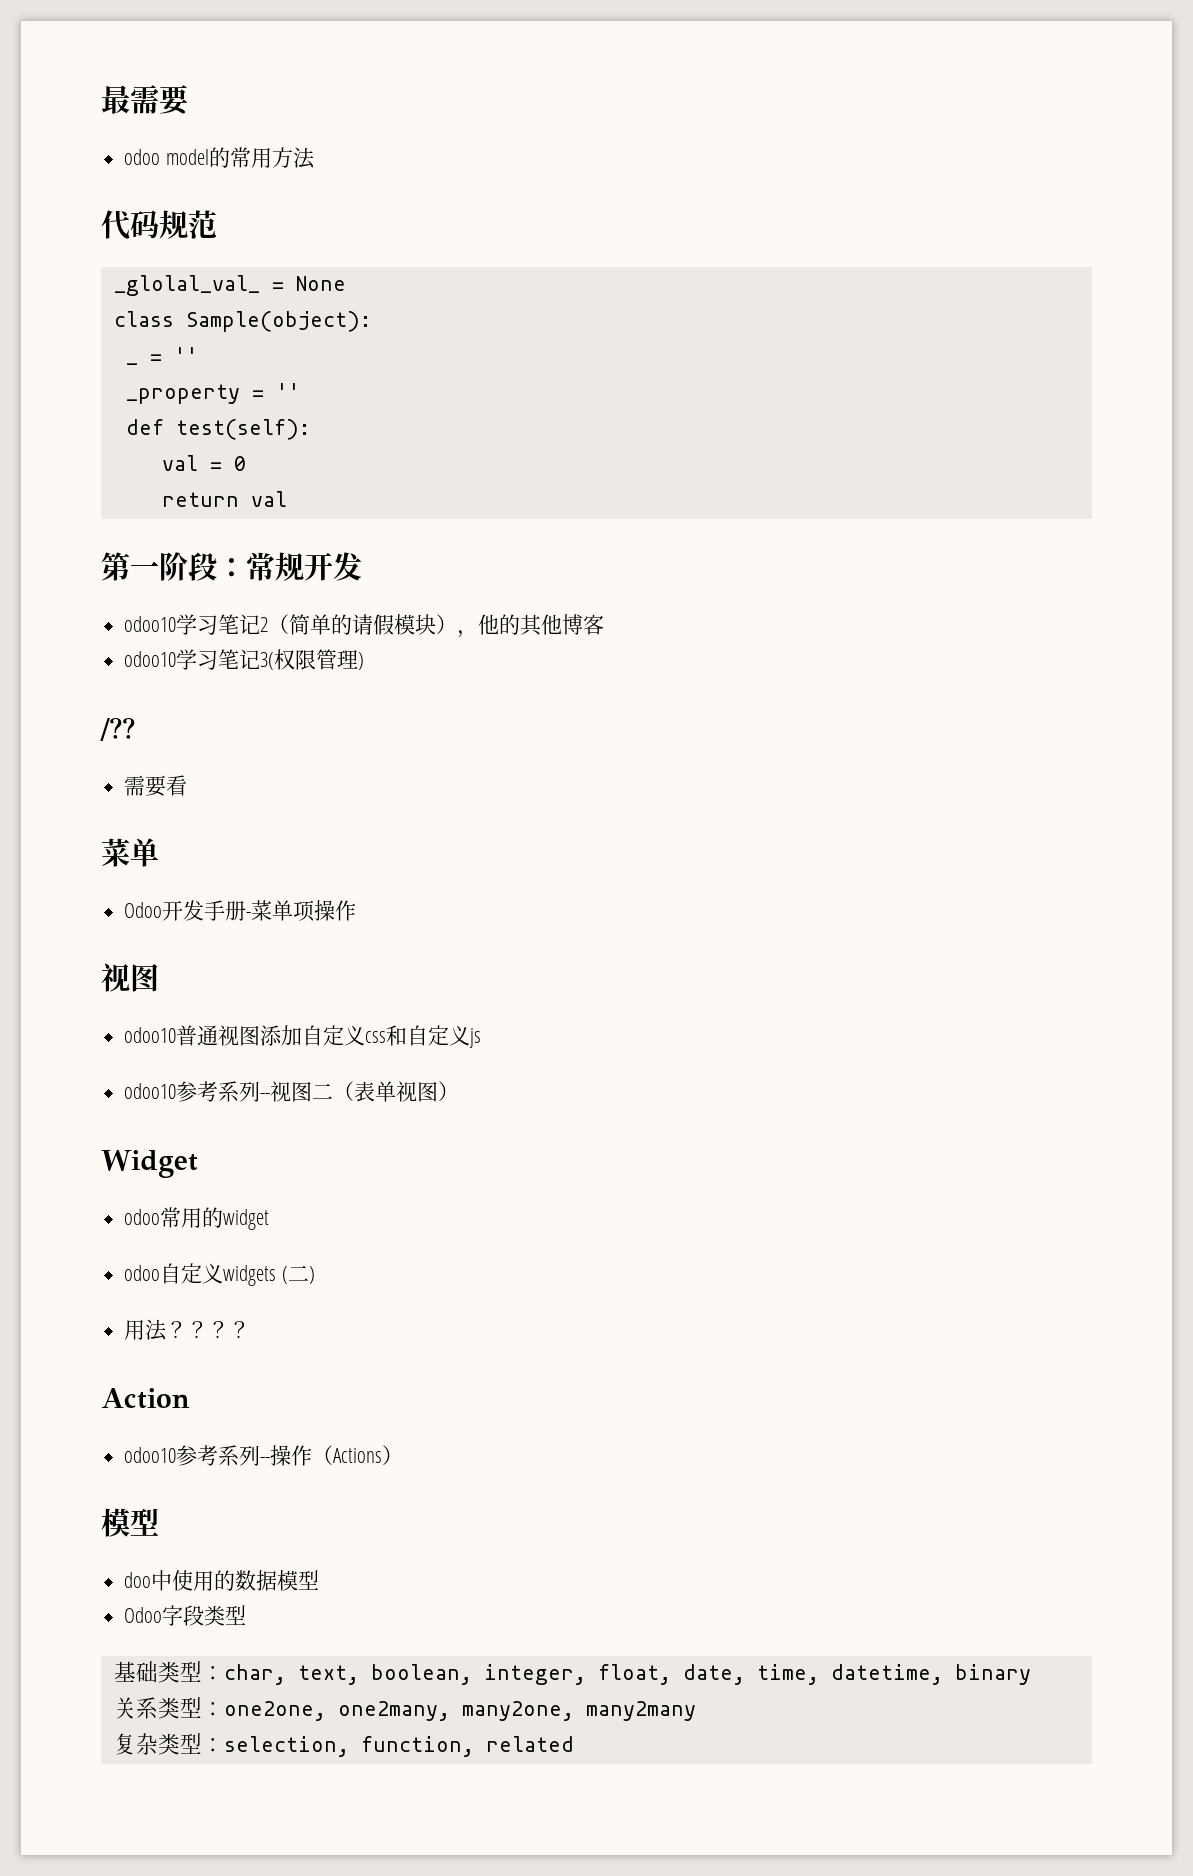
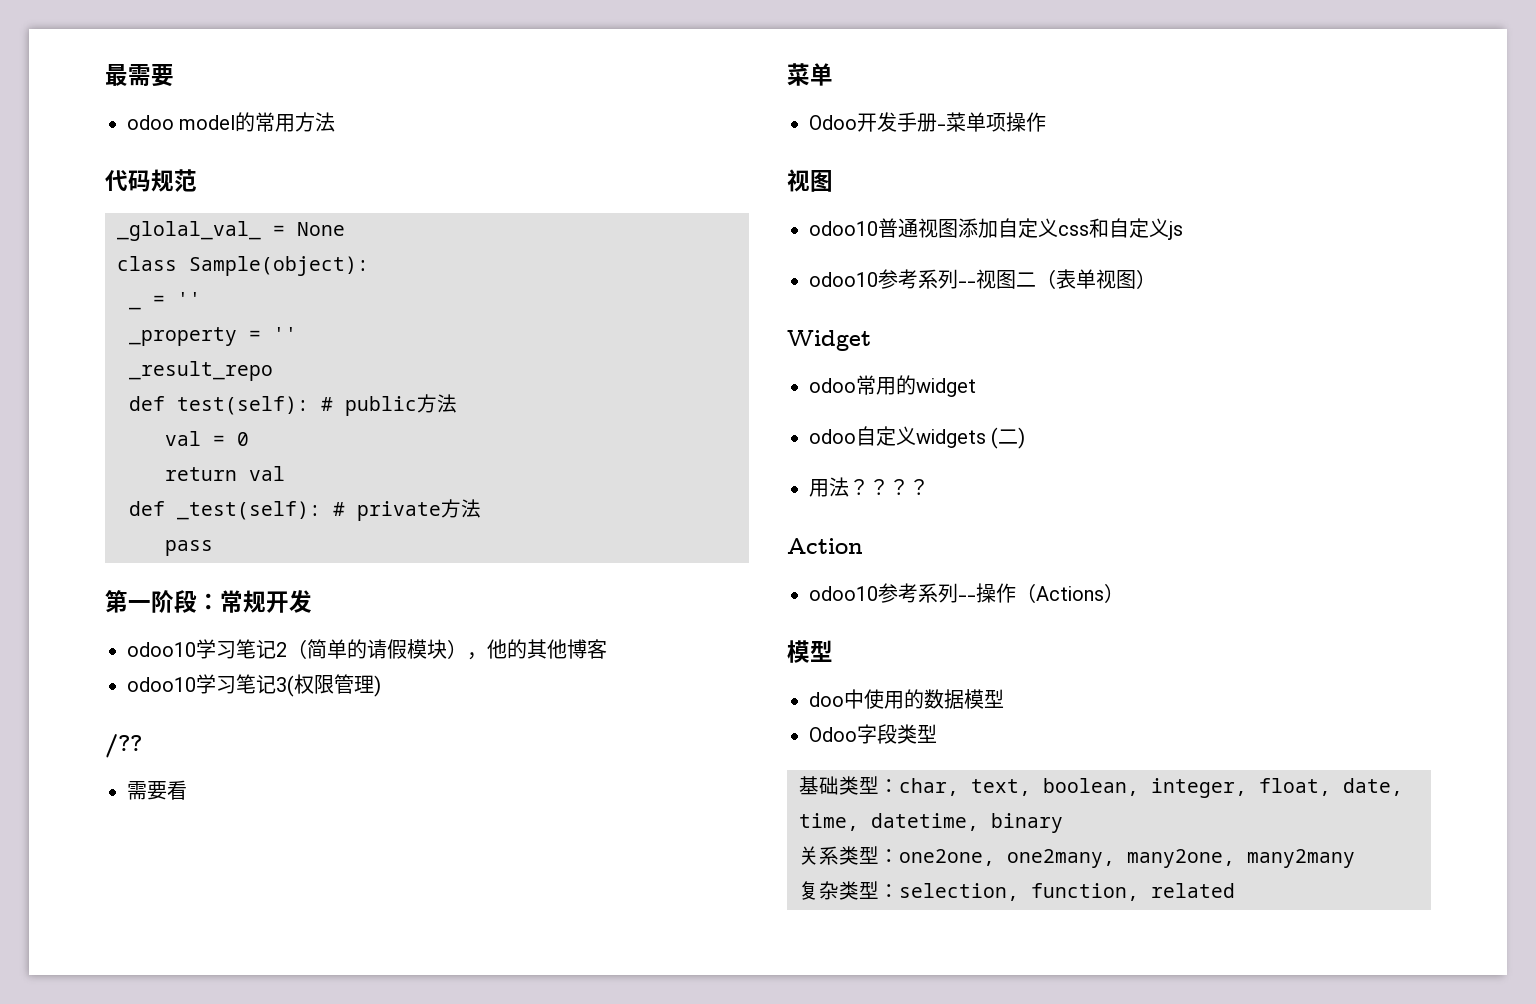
+ _result_repo
- def test(self):
+ def test(self): # public方法
+ def _test(self): # private方法
+ pass

